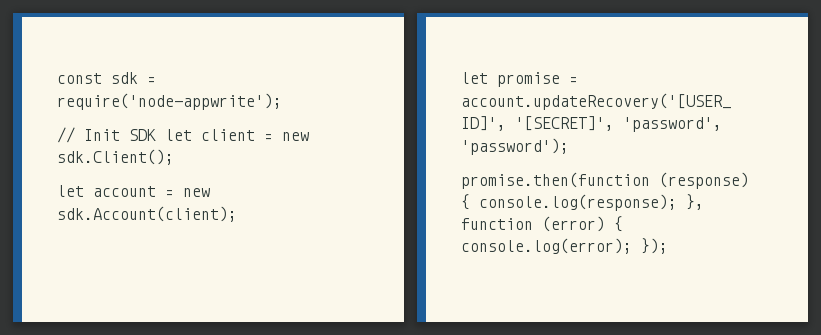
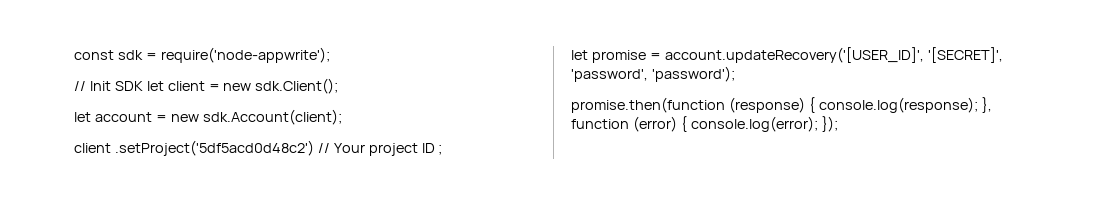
+ client .setProject('5df5acd0d48c2') // Your project ID ;

